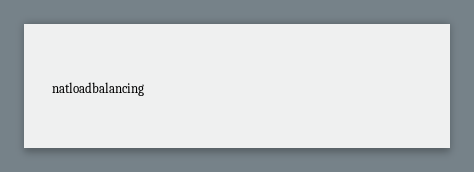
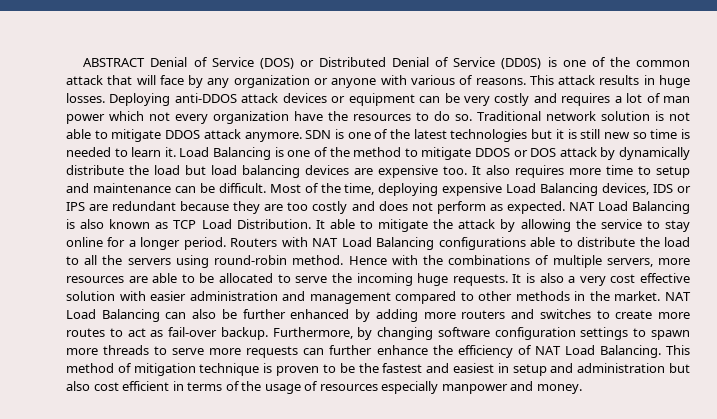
- natloadbalancing
+ ABSTRACT Denial of Service (DOS) or Distributed Denial of Service (DD0S) is one of the common attack that will face by any organization or anyone with various of reasons. This attack results in huge losses. Deploying anti-DDOS attack devices or equipment can be very costly and requires a lot of man power which not every organization have the resources to do so. Traditional network solution is not able to mitigate DDOS attack anymore. SDN is one of the latest technologies but it is still new so time is needed to learn it. Load Balancing is one of the method to mitigate DDOS or DOS attack by dynamically distribute the load but load balancing devices are expensive too. It also requires more time to setup and maintenance can be difficult. Most of the time, deploying expensive Load Balancing devices, IDS or IPS are redundant because they are too costly and does not perform as expected. NAT Load Balancing is also known as TCP Load Distribution. It able to mitigate the attack by allowing the service to stay online for a longer period. Routers with NAT Load Balancing configurations able to distribute the load to all the servers using round-robin method. Hence with the combinations of multiple servers, more resources are able to be allocated to serve the incoming huge requests. It is also a very cost effective solution with easier administration and management compared to other methods in the market. NAT Load Balancing can also be further enhanced by adding more routers and switches to create more routes to act as fail-over backup. Furthermore, by changing software configuration settings to spawn more threads to serve more requests can further enhance the efficiency of NAT Load Balancing. This method of mitigation technique is proven to be the fastest and easiest in setup and administration but also cost efficient in terms of the usage of resources especially manpower and money.

